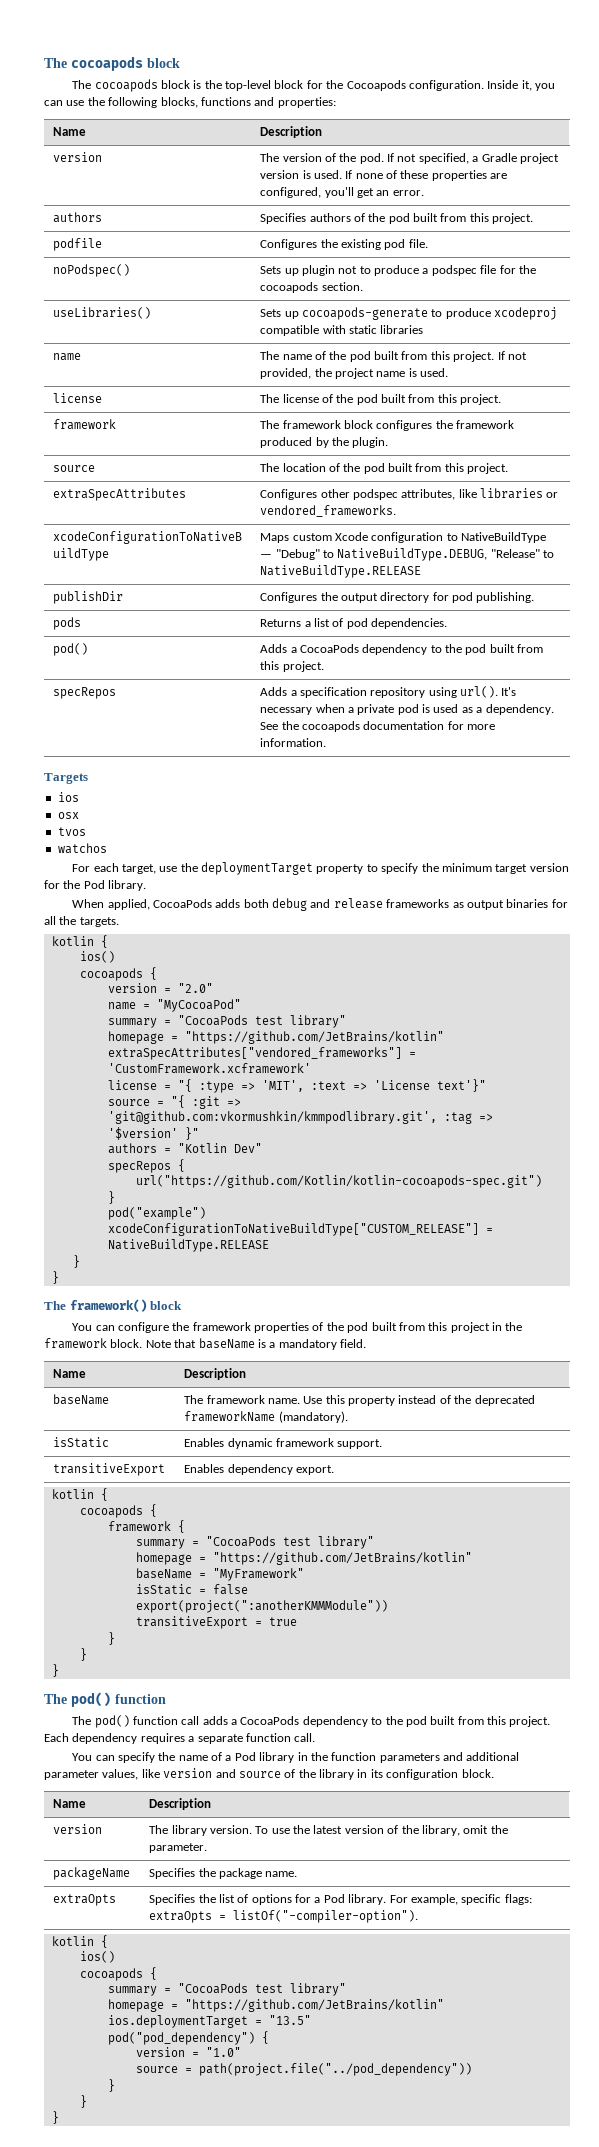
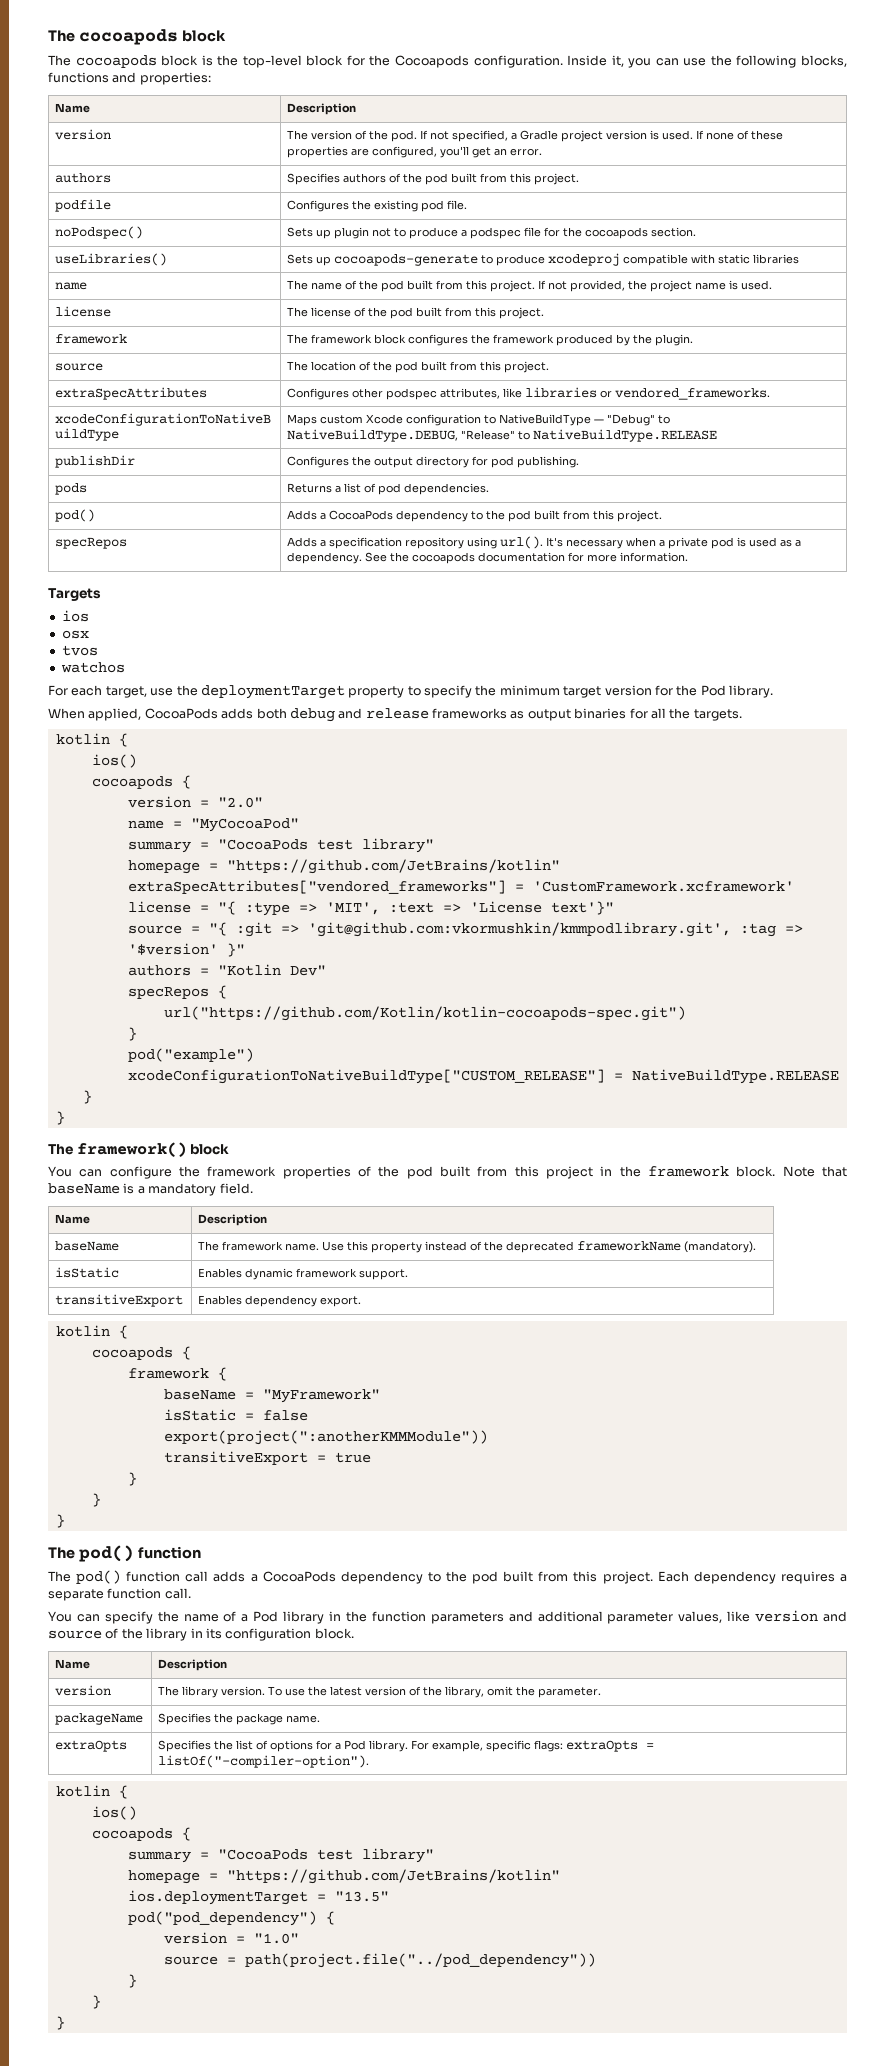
  framework {
- summary = "CocoaPods test library"
- homepage = "https://github.com/JetBrains/kotlin"

